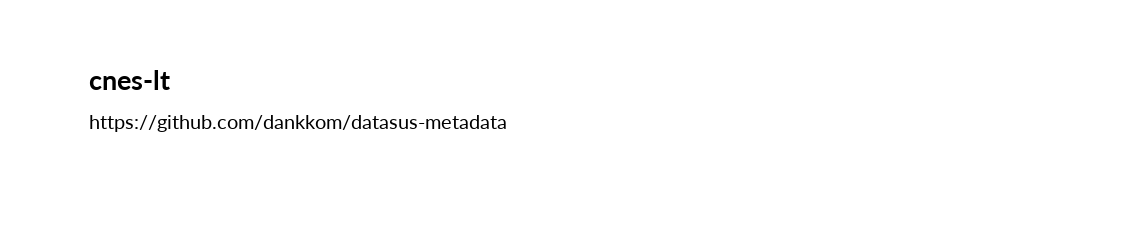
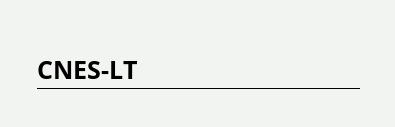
- cnes-lt
- https://github.com/dankkom/datasus-metadata
+ CNES-LT

